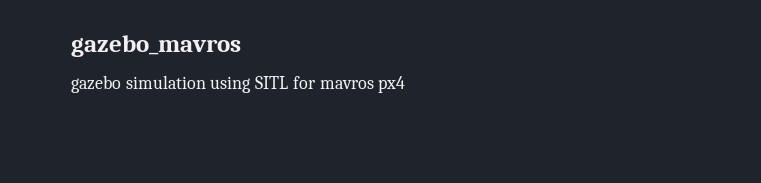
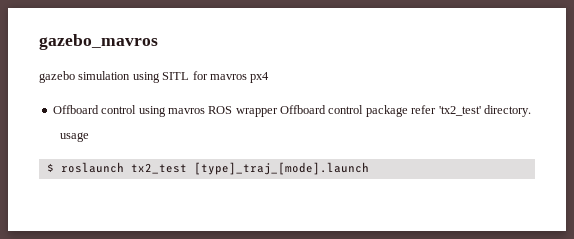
+ Offboard control using mavros ROS wrapper Offboard control package refer 'tx2_test' directory.
+ usage
+ $ roslaunch tx2_test [type]_traj_[mode].launch

